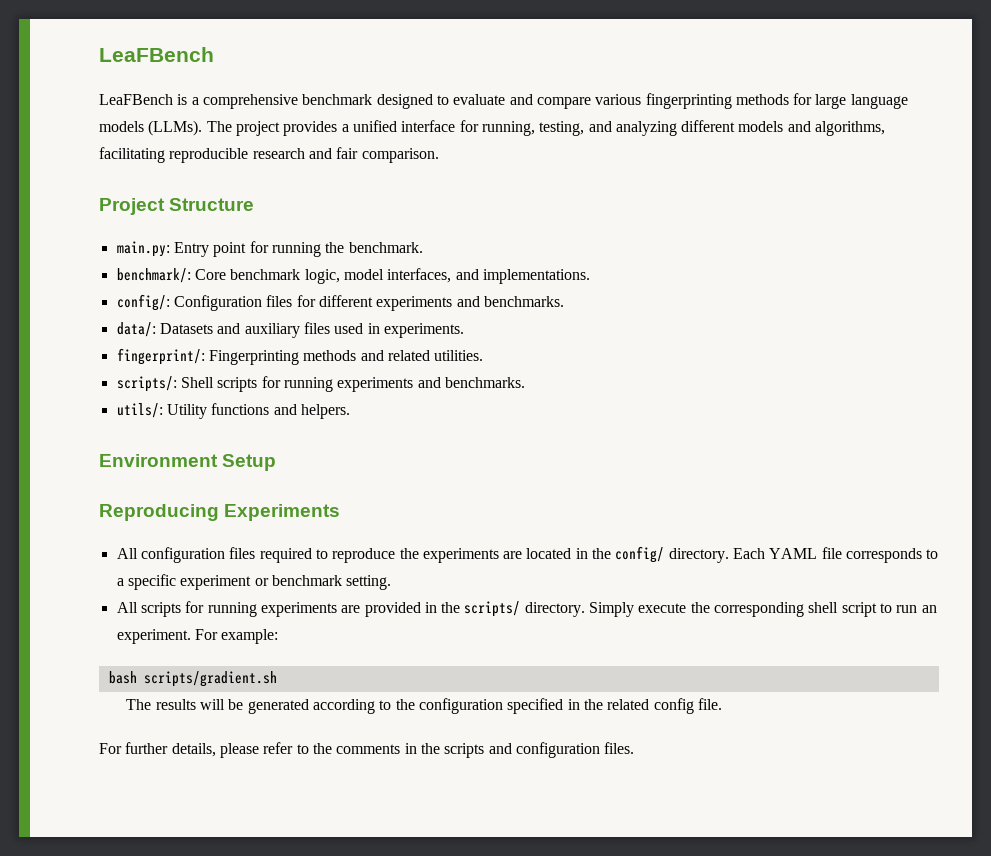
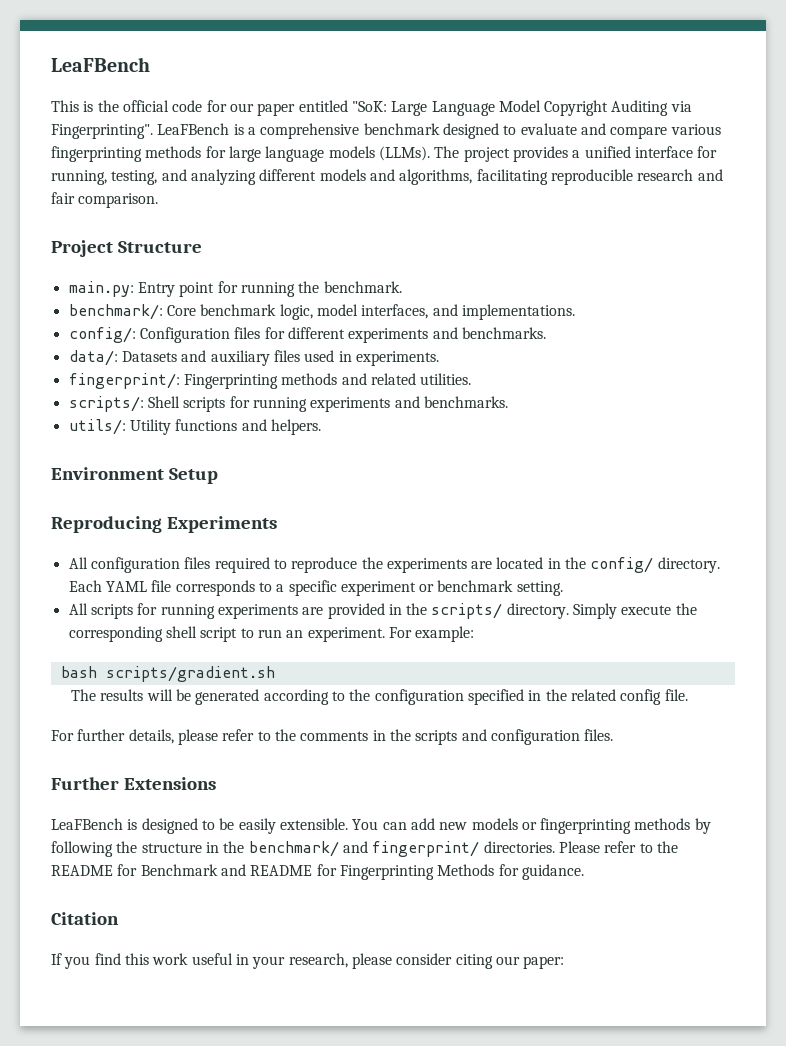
+ This is the official code for our paper entitled "SoK: Large Language Model Copyright Auditing via Fingerprinting".
+ Further Extensions
+ LeaFBench is designed to be easily extensible. You can add new models or fingerprinting methods by following the structure in the benchmark/ and fingerprint/ directories. Please refer to the README for Benchmark and README for Fingerprinting Methods for guidance.
+ Citation
+ If you find this work useful in your research, please consider citing our paper:

